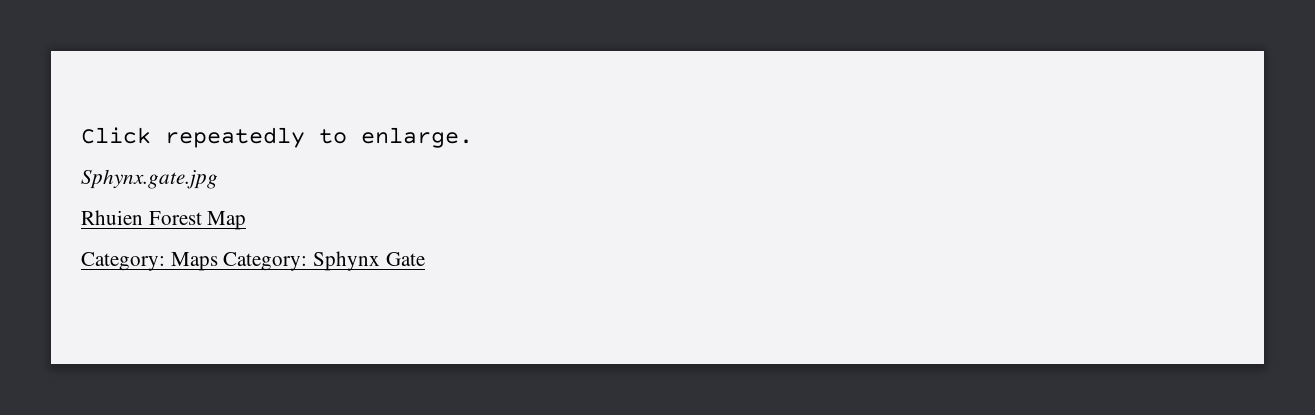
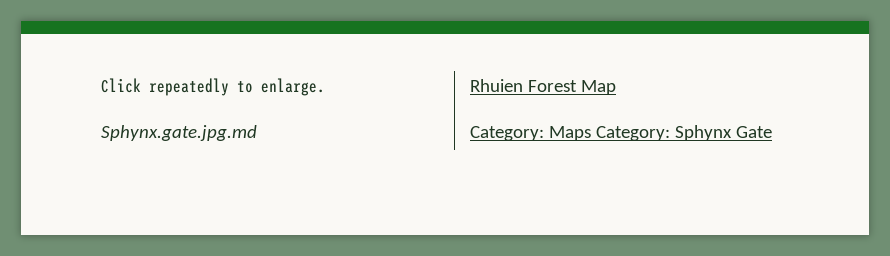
- Sphynx.gate.jpg
+ Sphynx.gate.jpg.md

